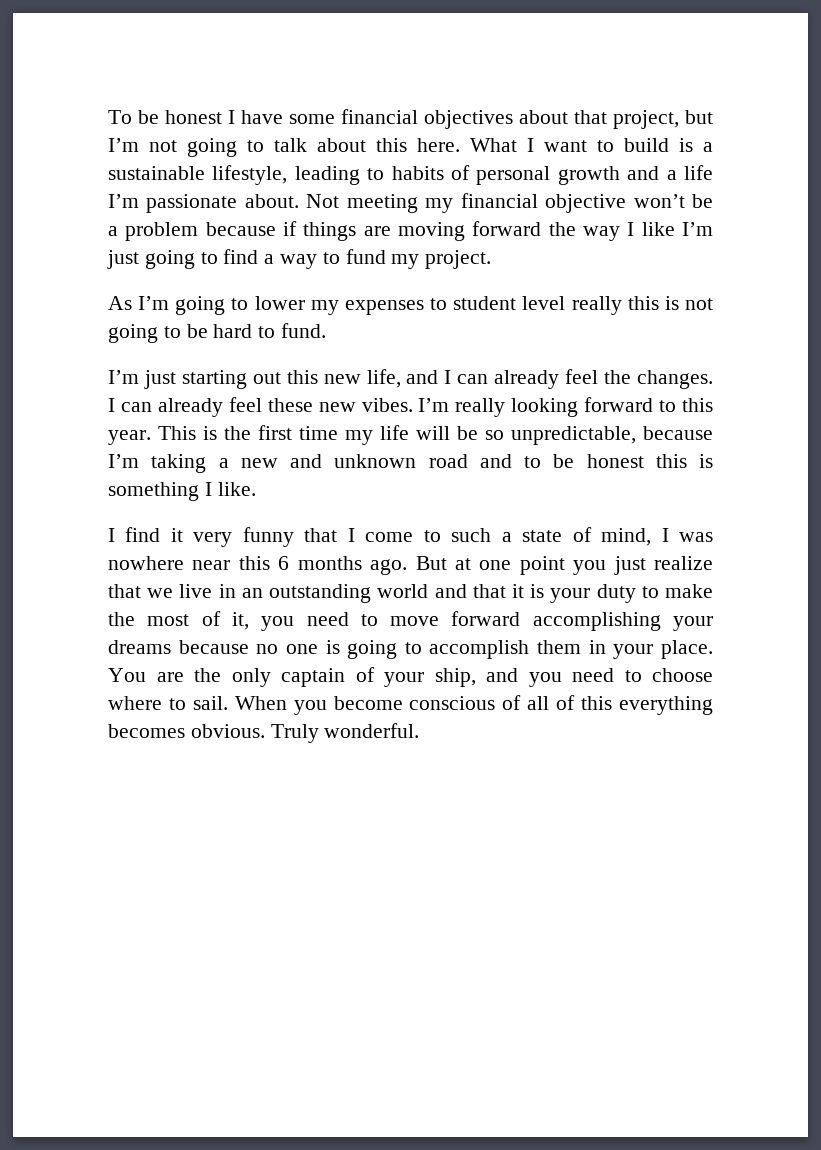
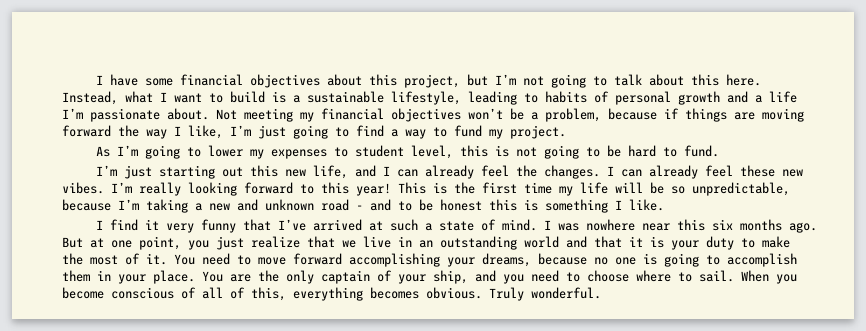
- To be honest I have some financial objectives about that project, but I’m not going to talk about this here.
+ I have some financial objectives about this project, but I’m not going to talk about this here.
- What I want to build is a sustainable lifestyle, leading to habits of personal growth and a life I’m passionate about.
+ Instead, what I want to build is a sustainable lifestyle, leading to habits of personal growth and a life I’m passionate about.
- Not meeting my financial objective won’t be a problem because if things are moving forward the way I like I’m just going to find a way to fund my project.
+ Not meeting my financial objectives won’t be a problem, because if things are moving forward the way I like, I’m just going to find a way to fund my project.
- As I’m going to lower my expenses to student level really this is not going to be hard to fund.
+ As I’m going to lower my expenses to student level, this is not going to be hard to fund.
- I’m really looking forward to this year.
+ I’m really looking forward to this year!
- This is the first time my life will be so unpredictable, because I’m taking a new and unknown road and to be honest this is something I like.
+ This is the first time my life will be so unpredictable, because I’m taking a new and unknown road - and to be honest this is something I like.
- I find it very funny that I come to such a state of mind, I was nowhere near this 6 months ago.
+ I find it very funny that I’ve arrived at such a state of mind. I was nowhere near this six months ago.
- But at one point you just realize that we live in an outstanding world and that it is your duty to make the most of it, you need to move forward accomplishing your dreams because no one is going to accomplish them in your place.
+ But at one point, you just realize that we live in an outstanding world and that it is your duty to make the most of it. You need to move forward accomplishing your dreams, because no one is going to accomplish them in your place.
- When you become conscious of all of this everything becomes obvious.
+ When you become conscious of all of this, everything becomes obvious.

